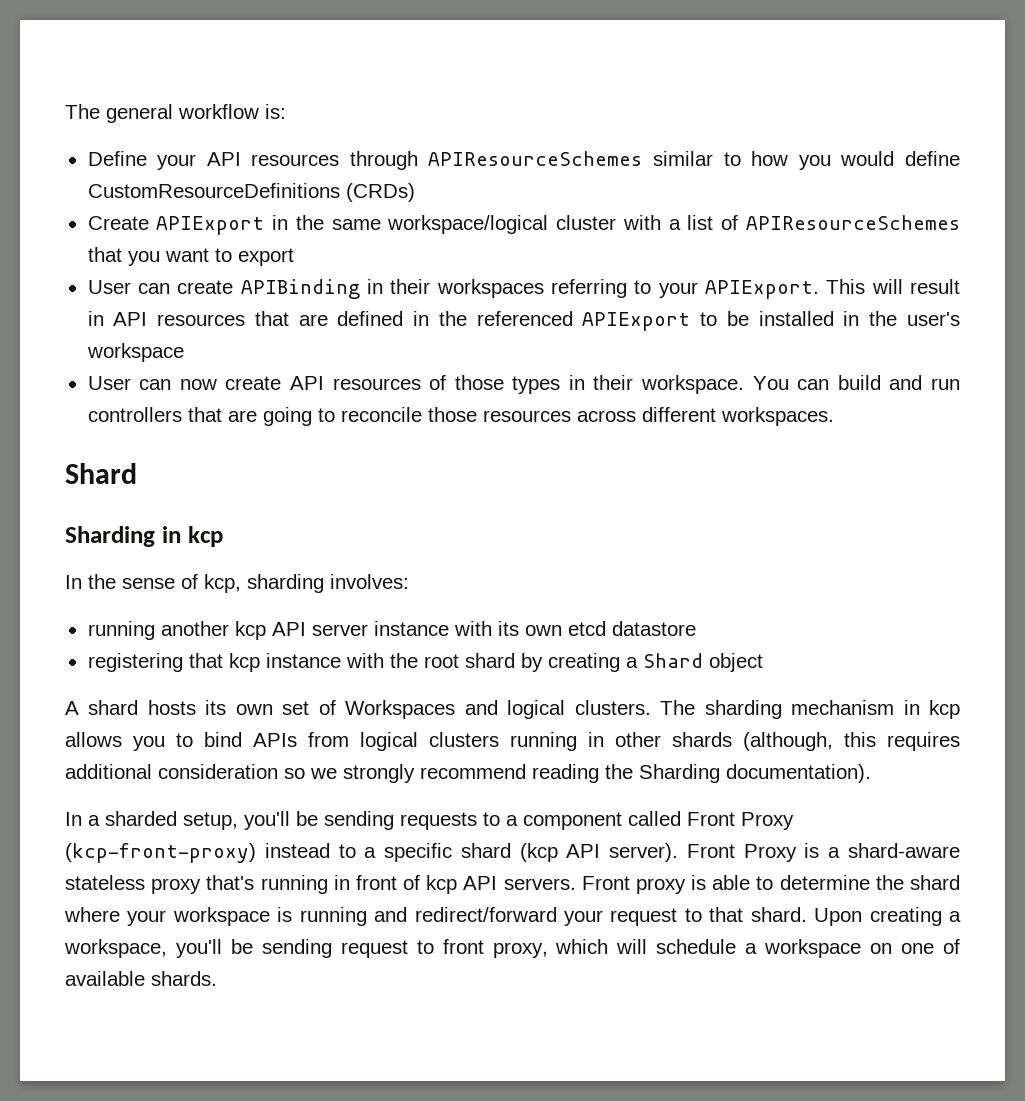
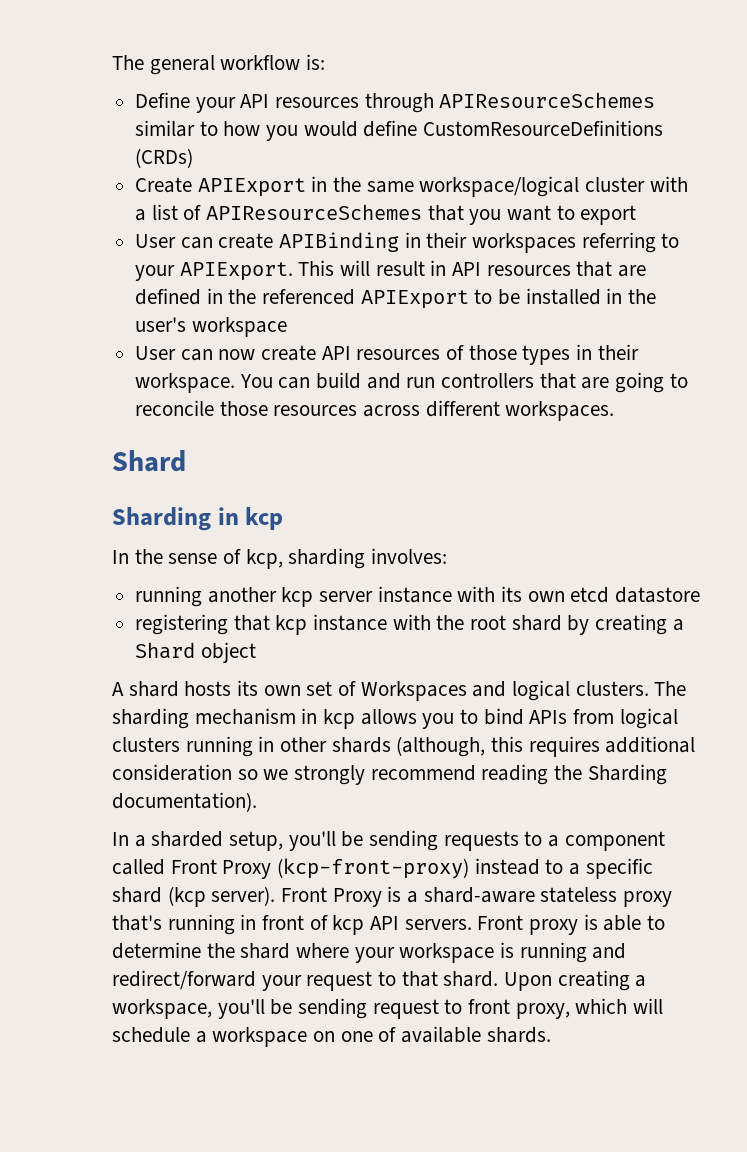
- running another kcp API server instance with its own etcd datastore
+ running another kcp server instance with its own etcd datastore
- In a sharded setup, you'll be sending requests to a component called Front Proxy (kcp-front-proxy) instead to a specific shard (kcp API server).
+ In a sharded setup, you'll be sending requests to a component called Front Proxy (kcp-front-proxy) instead to a specific shard (kcp server).

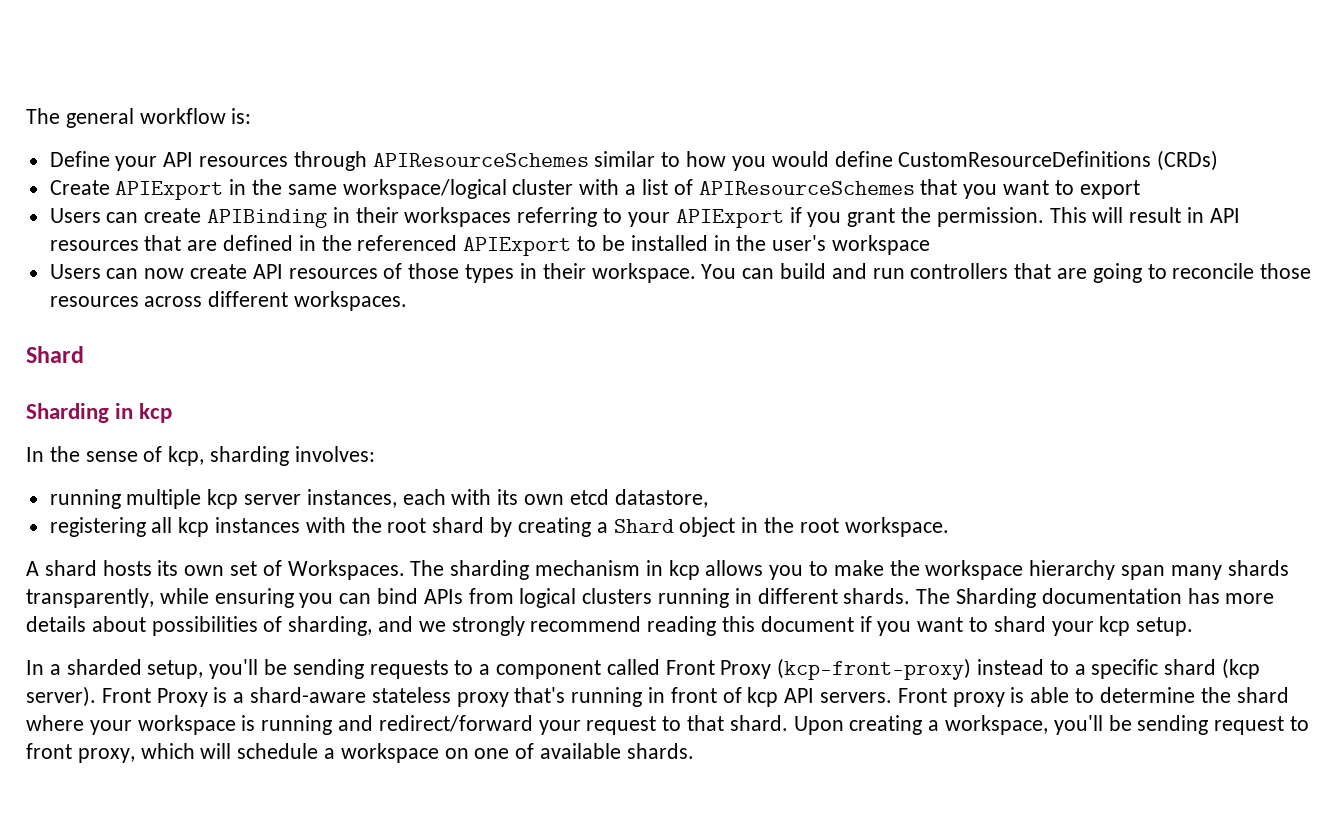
- User can create APIBinding in their workspaces referring to your APIExport.
+ Users can create APIBinding in their workspaces referring to your APIExport if you grant the permission.
- User can now create API resources of those types in their workspace.
+ Users can now create API resources of those types in their workspace.
- running another kcp server instance with its own etcd datastore
+ running multiple kcp server instances, each with its own etcd datastore,
- registering that kcp instance with the root shard by creating a Shard object
+ registering all kcp instances with the root shard by creating a Shard object in the root workspace.
- A shard hosts its own set of Workspaces and logical clusters.
+ A shard hosts its own set of Workspaces.
- The sharding mechanism in kcp allows you to bind APIs from logical clusters running in other shards (although, this requires additional consideration so we strongly recommend reading the Sharding documentation).
+ The sharding mechanism in kcp allows you to make the workspace hierarchy span many shards transparently, while ensuring you can bind APIs from logical clusters running in different shards. The Sharding documentation has more details about possibilities of sharding, and we strongly recommend reading this document if you want to shard your kcp setup.

